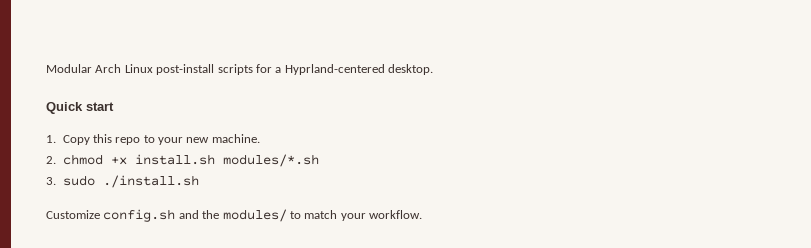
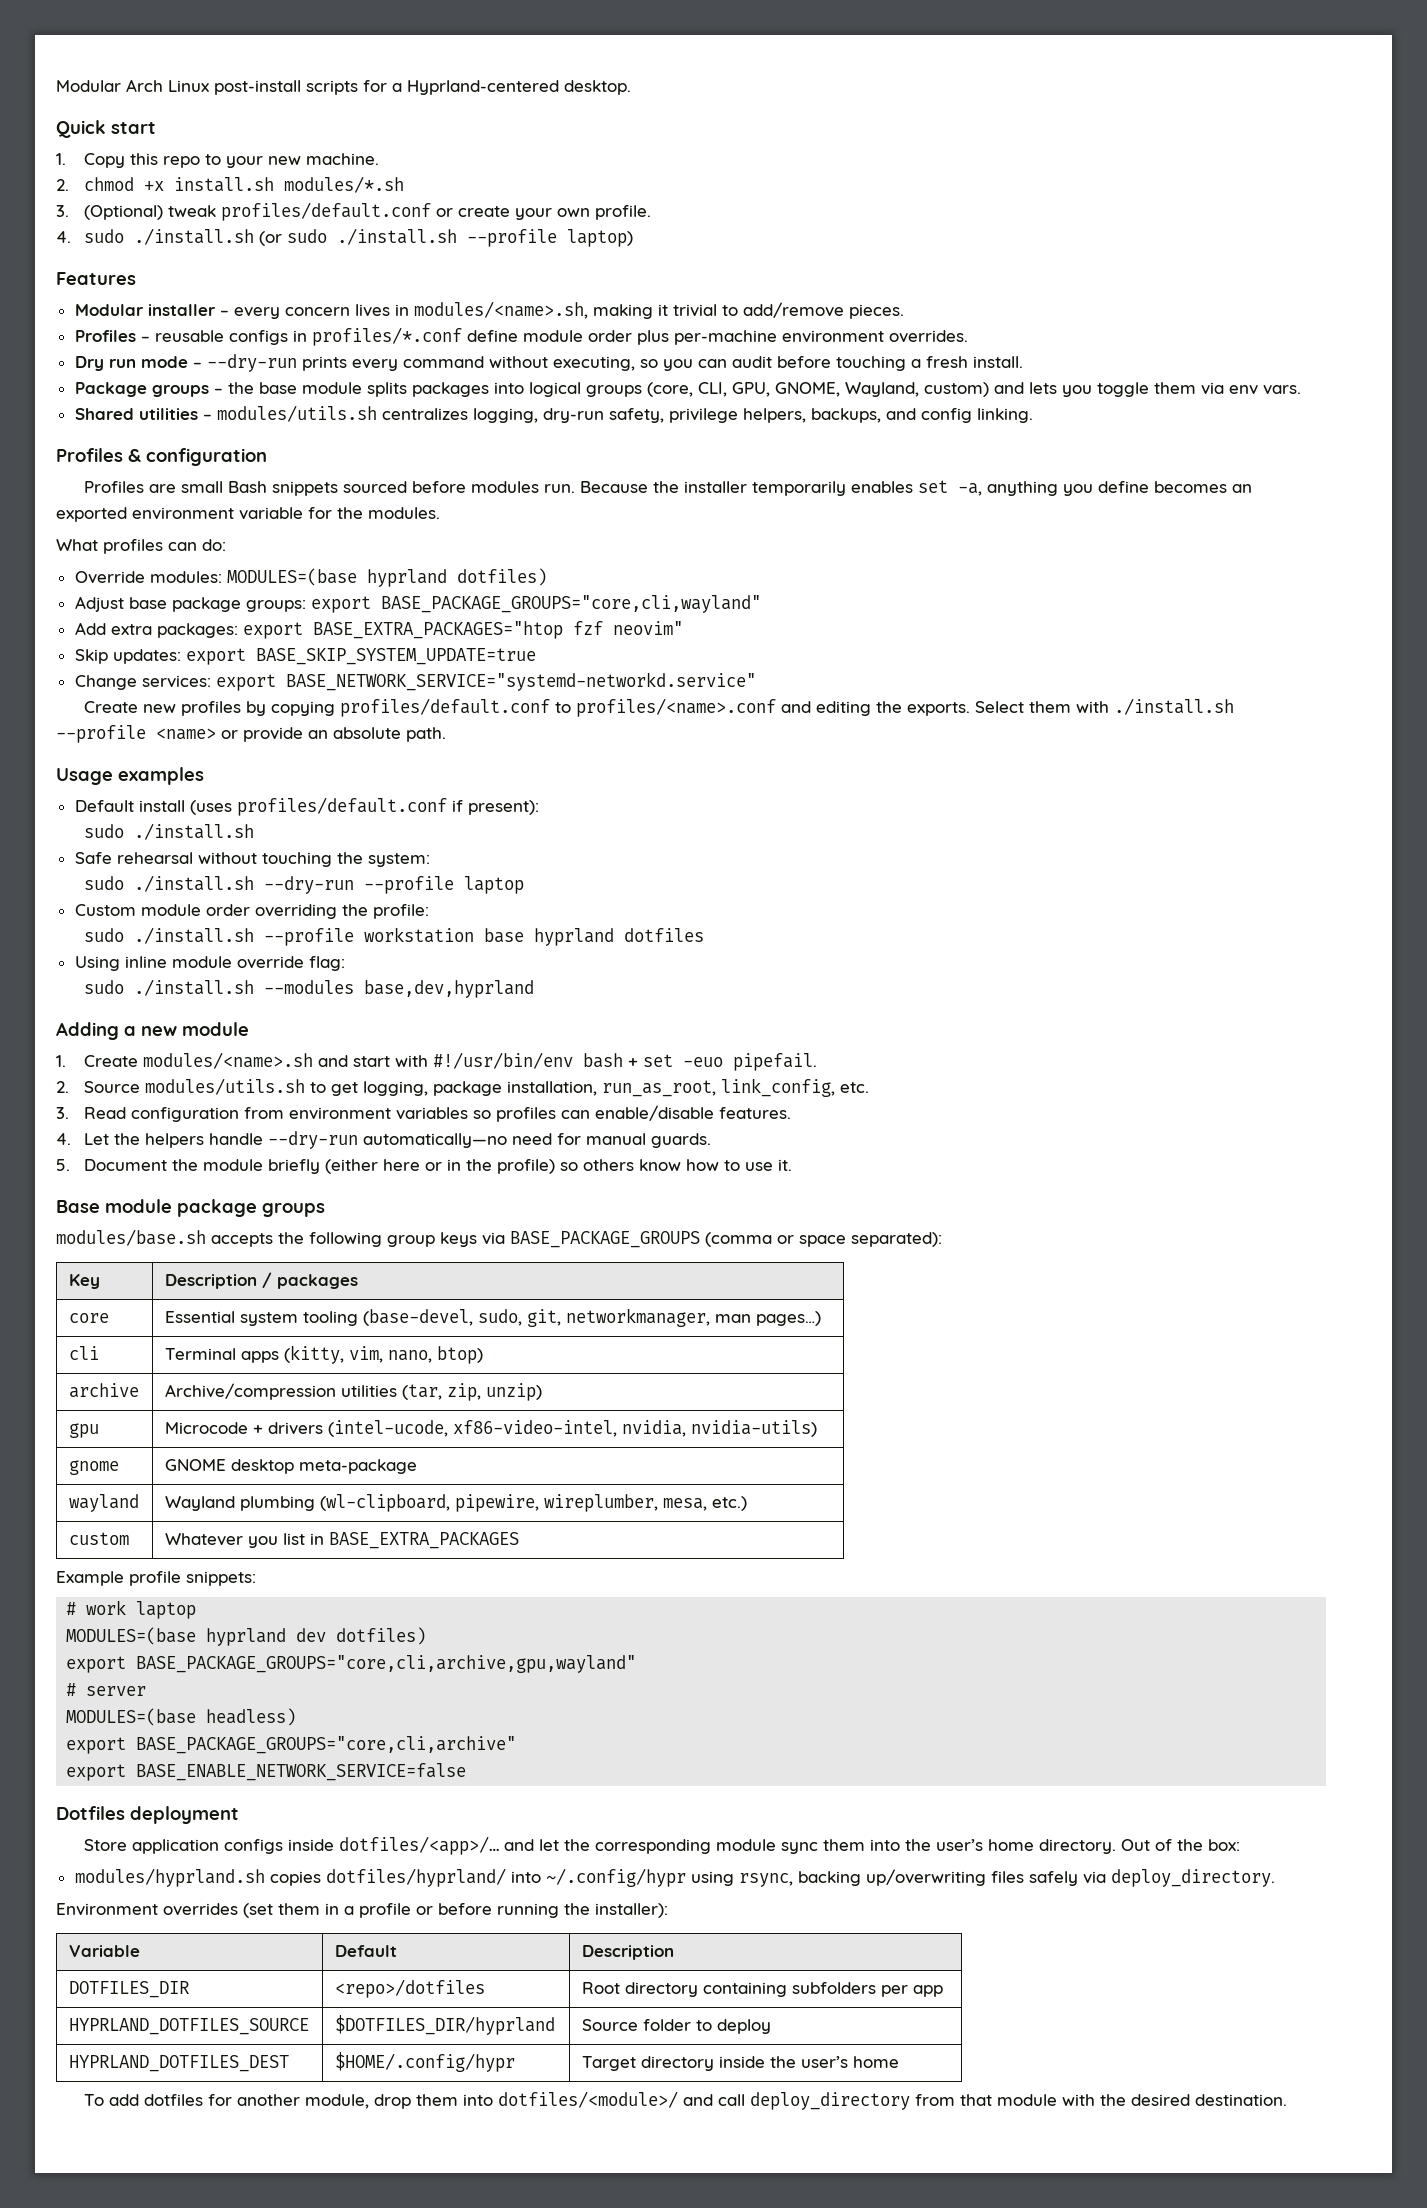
- 3. sudo ./install.sh
- Customize config.sh and the modules/ to match your workflow.
+ 3. (Optional) tweak profiles/default.conf or create your own profile.
+ 4. sudo ./install.sh (or sudo ./install.sh --profile laptop)
+ Features
+ Modular installer – every concern lives in modules/<name>.sh, making it trivial to add/remove pieces.
+ Profiles – reusable configs in profiles/*.conf define module order plus per-machine environment overrides.
+ Dry run mode – --dry-run prints every command without executing, so you can audit before touching a fresh install.
+ Package groups – the base module splits packages into logical groups (core, CLI, GPU, GNOME, Wayland, custom) and lets you toggle them via env vars.
+ Shared utilities – modules/utils.sh centralizes logging, dry-run safety, privilege helpers, backups, and config linking.
+ Profiles & configuration
+ Profiles are small Bash snippets sourced before modules run. Because the installer temporarily enables set -a, anything you define becomes an exported environment variable for the modules.
+ What profiles can do:
+ Override modules: MODULES=(base hyprland dotfiles)
+ Adjust base package groups: export BASE_PACKAGE_GROUPS="core,cli,wayland"
+ Add extra packages: export BASE_EXTRA_PACKAGES="htop fzf neovim"
+ Skip updates: export BASE_SKIP_SYSTEM_UPDATE=true
+ Change services: export BASE_NETWORK_SERVICE="systemd-networkd.service"
+ Create new profiles by copying profiles/default.conf to profiles/<name>.conf and editing the exports. Select them with ./install.sh --profile <name> or provide an absolute path.
+ Usage examples
+ Default install (uses profiles/default.conf if present):
+ sudo ./install.sh
+ Safe rehearsal without touching the system:
+ sudo ./install.sh --dry-run --profile laptop
+ Custom module order overriding the profile:
+ sudo ./install.sh --profile workstation base hyprland dotfiles
+ Using inline module override flag:
+ sudo ./install.sh --modules base,dev,hyprland
+ Adding a new module
+ 1. Create modules/<name>.sh and start with #!/usr/bin/env bash + set -euo pipefail.
+ 2. Source modules/utils.sh to get logging, package installation, run_as_root, link_config, etc.
+ 3. Read configuration from environment variables so profiles can enable/disable features.
+ 4. Let the helpers handle --dry-run automatically—no need for manual guards.
+ 5. Document the module briefly (either here or in the profile) so others know how to use it.
+ Base module package groups
+ modules/base.sh accepts the following group keys via BASE_PACKAGE_GROUPS (comma or space separated):
+ Key | Description / packages
+ core | Essential system tooling (base-devel, sudo, git, networkmanager, man pages…)
+ cli | Terminal apps (kitty, vim, nano, btop)
+ archive | Archive/compression utilities (tar, zip, unzip)
+ gpu | Microcode + drivers (intel-ucode, xf86-video-intel, nvidia, nvidia-utils)
+ gnome | GNOME desktop meta-package
+ wayland | Wayland plumbing (wl-clipboard, pipewire, wireplumber, mesa, etc.)
+ custom | Whatever you list in BASE_EXTRA_PACKAGES
+ Example profile snippets:
+ # work laptop
+ MODULES=(base hyprland dev dotfiles)
+ export BASE_PACKAGE_GROUPS="core,cli,archive,gpu,wayland"
+ # server
+ MODULES=(base headless)
+ export BASE_PACKAGE_GROUPS="core,cli,archive"
+ export BASE_ENABLE_NETWORK_SERVICE=false
+ Dotfiles deployment
+ Store application configs inside dotfiles/<app>/… and let the corresponding module sync them into the user’s home directory. Out of the box:
+ modules/hyprland.sh copies dotfiles/hyprland/ into ~/.config/hypr using rsync, backing up/overwriting files safely via deploy_directory.
+ Environment overrides (set them in a profile or before running the installer):
+ Variable | Default | Description
+ DOTFILES_DIR | <repo>/dotfiles | Root directory containing subfolders per app
+ HYPRLAND_DOTFILES_SOURCE | $DOTFILES_DIR/hyprland | Source folder to deploy
+ HYPRLAND_DOTFILES_DEST | $HOME/.config/hypr | Target directory inside the user’s home
+ To add dotfiles for another module, drop them into dotfiles/<module>/ and call deploy_directory from that module with the desired destination.

